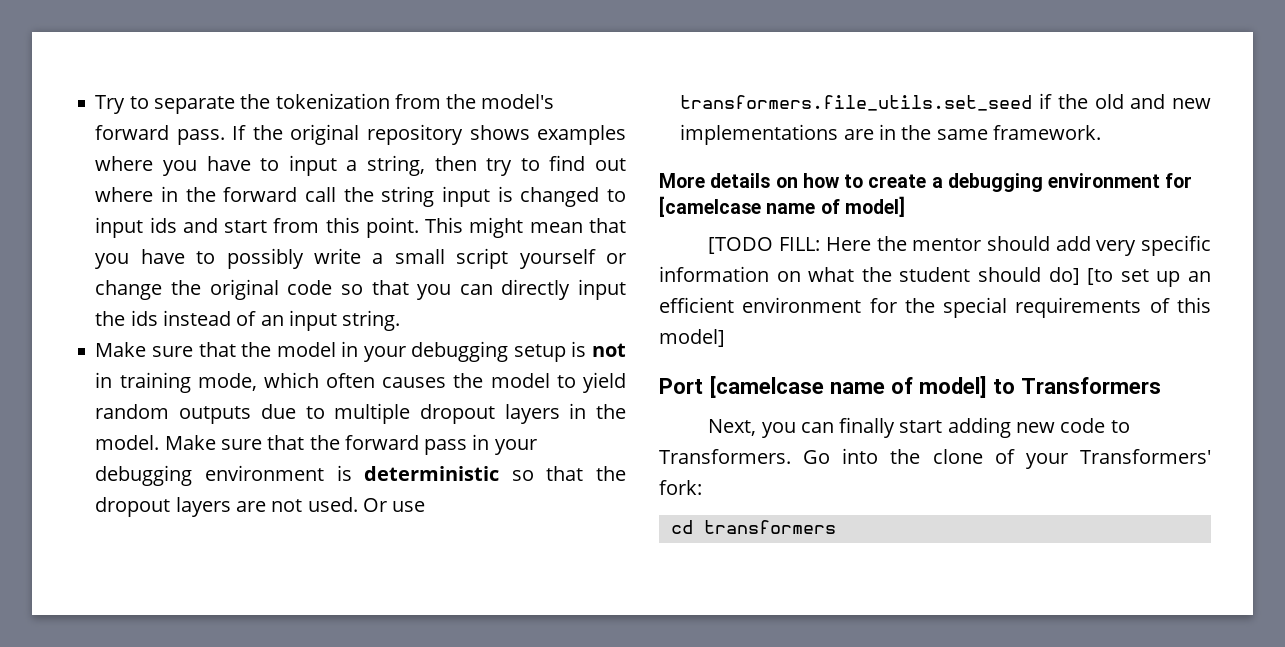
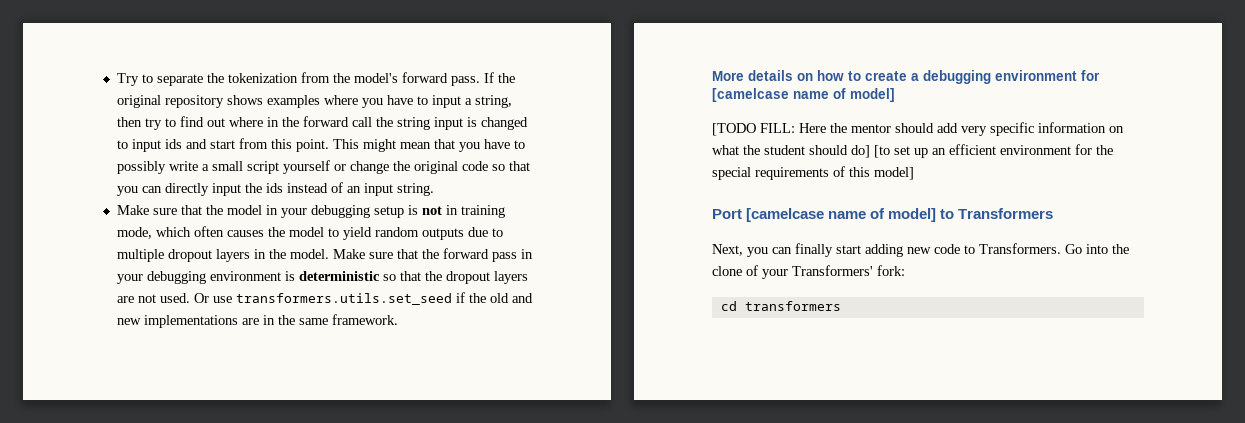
- Or use transformers.file_utils.set_seed if the old and new implementations are in the same framework.
+ Or use transformers.utils.set_seed if the old and new implementations are in the same framework.

